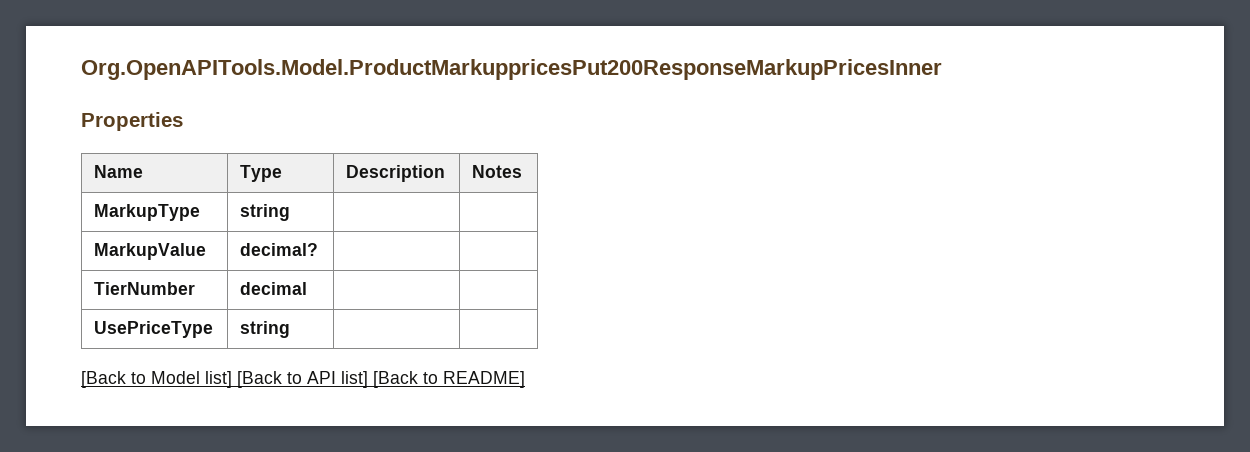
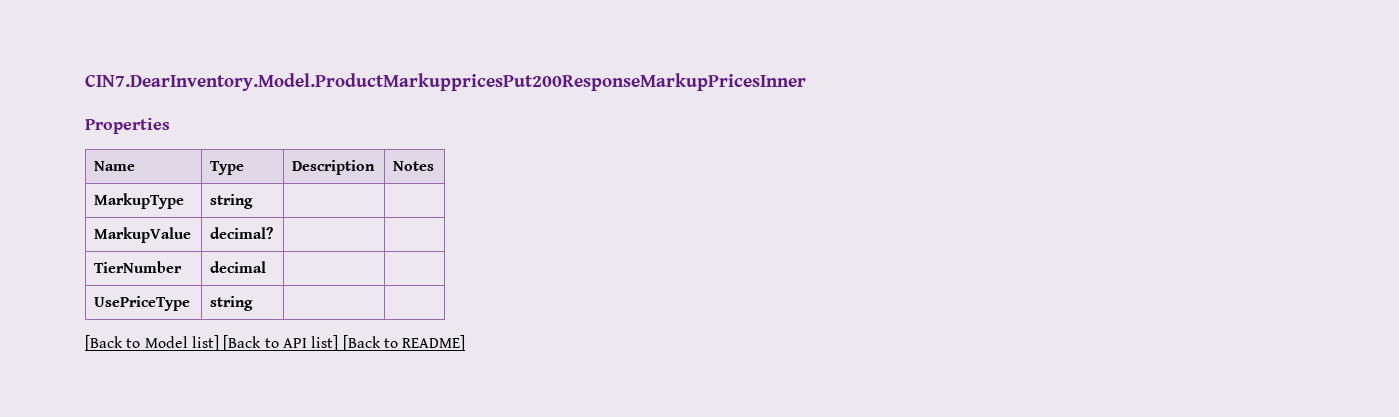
- Org.OpenAPITools.Model.ProductMarkuppricesPut200ResponseMarkupPricesInner
+ CIN7.DearInventory.Model.ProductMarkuppricesPut200ResponseMarkupPricesInner

